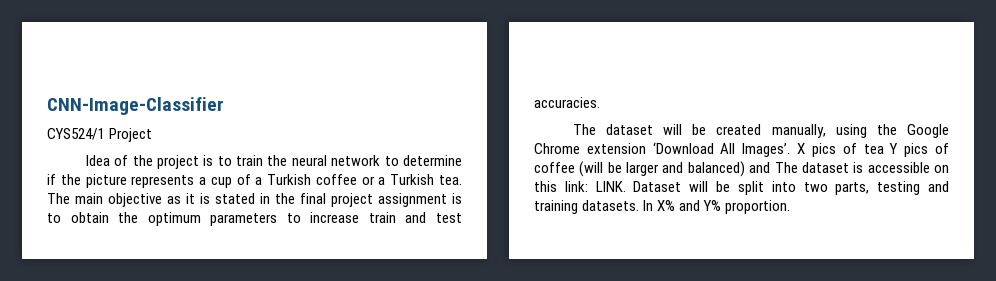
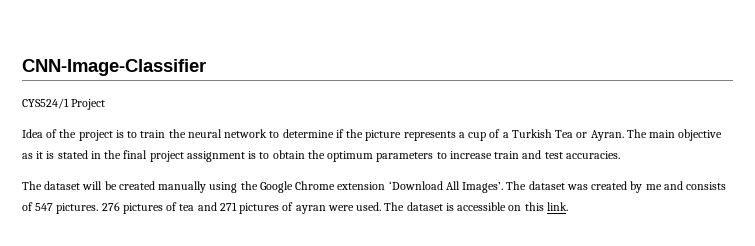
- Idea of the project is to train the neural network to determine if the picture represents a cup of a Turkish coffee or a Turkish tea.
+ Idea of the project is to train the neural network to determine if the picture represents a cup of a Turkish Tea or Ayran.
- The dataset will be created manually, using the Google Chrome extension ‘Download All Images’.
+ The dataset will be created manually using the Google Chrome extension ‘Download All Images’.
- X pics of tea Y pics of coffee (will be larger and balanced) and The dataset is accessible on this link: LINK. Dataset will be split into two parts, testing and training datasets. In X% and Y% proportion.
+ The dataset was created by me and consists of 547 pictures. 276 pictures of tea and 271 pictures of ayran were used. The dataset is accessible on this link.

